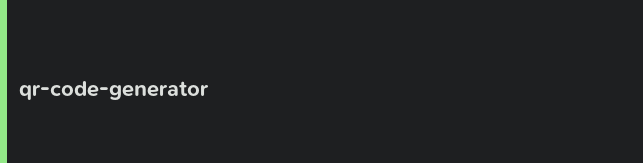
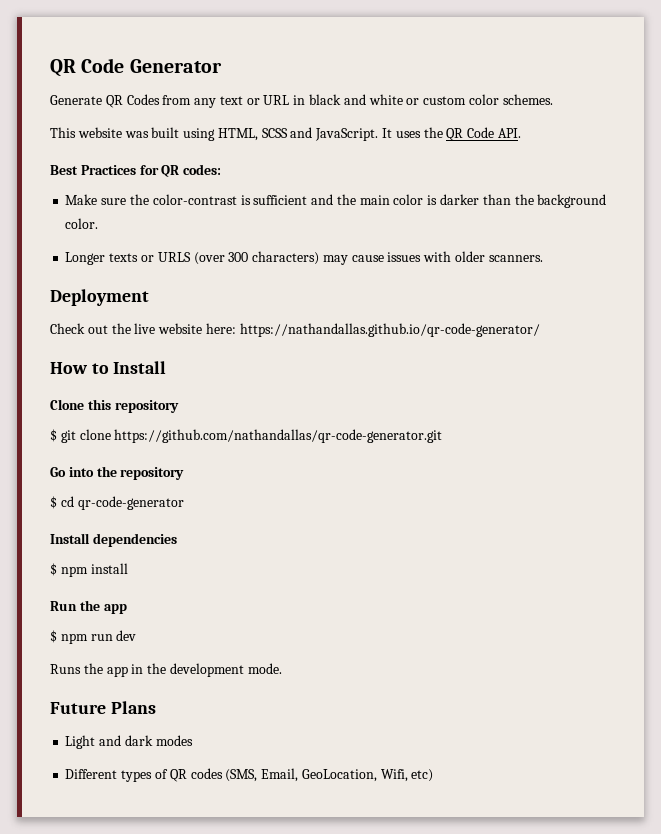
- qr-code-generator
+ QR Code Generator
+ Generate QR Codes from any text or URL in black and white or custom color schemes.
+ This website was built using HTML, SCSS and JavaScript. It uses the QR Code API.
+ Best Practices for QR codes:
+ Make sure the color-contrast is sufficient and the main color is darker than the background color.
+ Longer texts or URLS (over 300 characters) may cause issues with older scanners.
+ Deployment
+ Check out the live website here: https://nathandallas.github.io/qr-code-generator/
+ How to Install
+ Clone this repository
+ $ git clone https://github.com/nathandallas/qr-code-generator.git
+ Go into the repository
+ $ cd qr-code-generator
+ Install dependencies
+ $ npm install
+ Run the app
+ $ npm run dev
+ Runs the app in the development mode.
+ Future Plans
+ Light and dark modes
+ Different types of QR codes (SMS, Email, GeoLocation, Wifi, etc)

